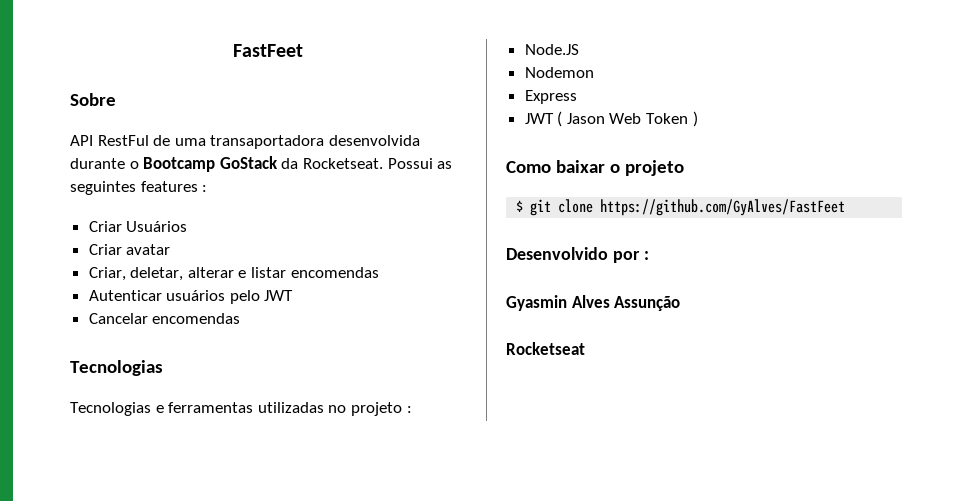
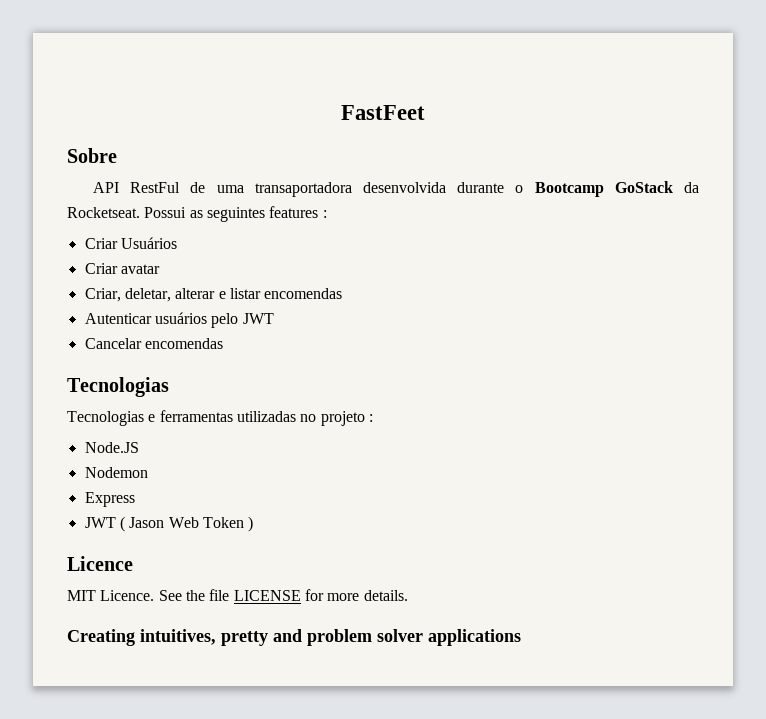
- Como baixar o projeto
- $ git clone https://github.com/GyAlves/FastFeet
- Desenvolvido por :
- Gyasmin Alves Assunção
- Rocketseat
+ Licence
+ MIT Licence. See the file LICENSE for more details.
+ Creating intuitives, pretty and problem solver applications

